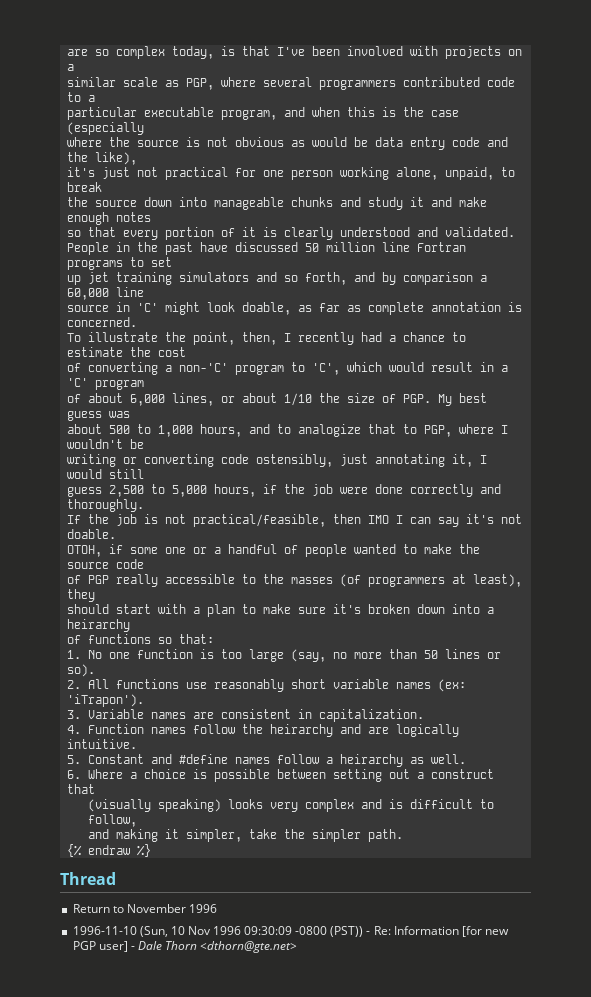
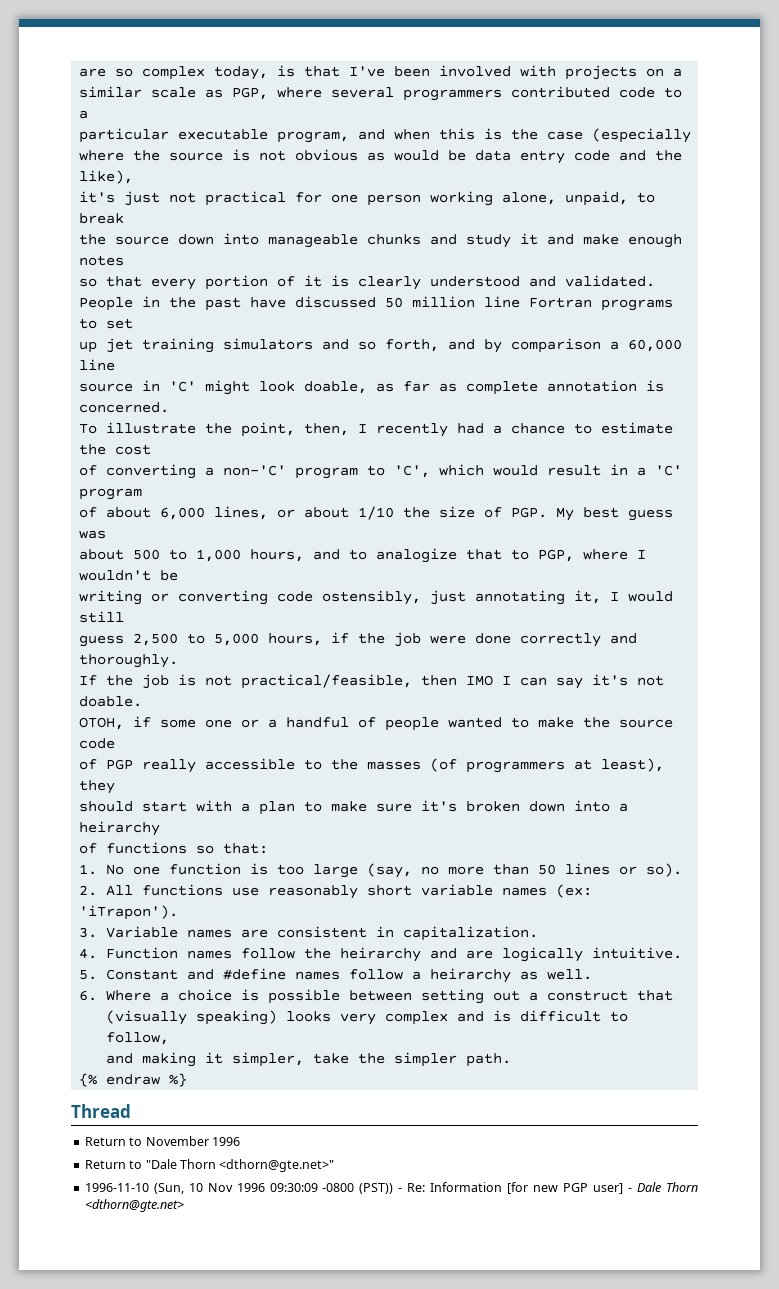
+ Return to "Dale Thorn <dthorn@gte.net>"

